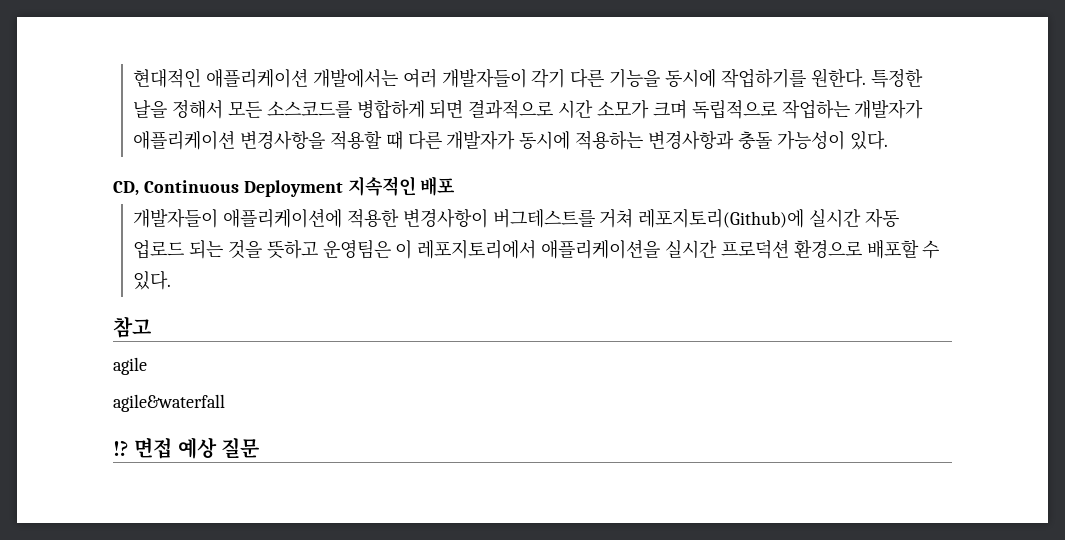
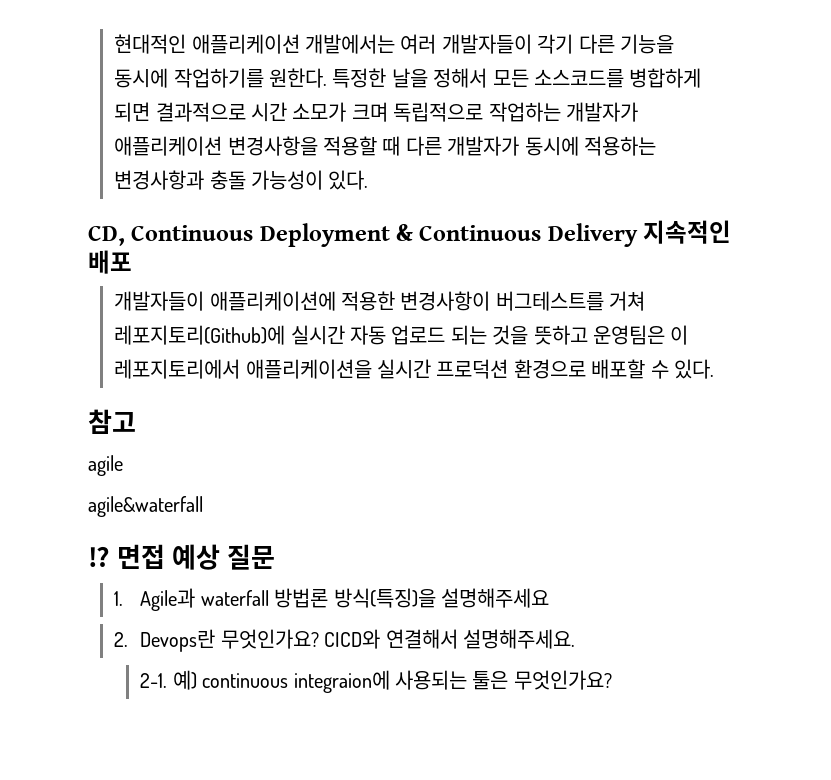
- CD, Continuous Deployment 지속적인 배포
+ CD, Continuous Deployment & Continuous Delivery 지속적인 배포
+ 1. Agile과 waterfall 방법론 방식(특징)을 설명해주세요
+ 2. Devops란 무엇인가요? CICD와 연결해서 설명해주세요.
+ 2-1. 예) continuous integraion에 사용되는 툴은 무엇인가요?

